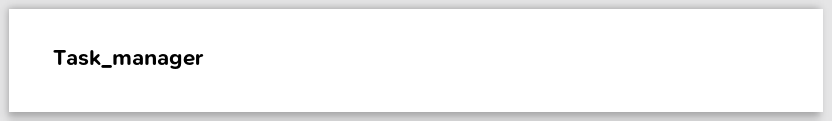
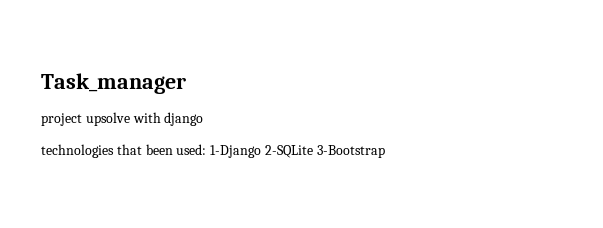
+ project upsolve with django
+ technologies that been used: 1-Django 2-SQLite 3-Bootstrap

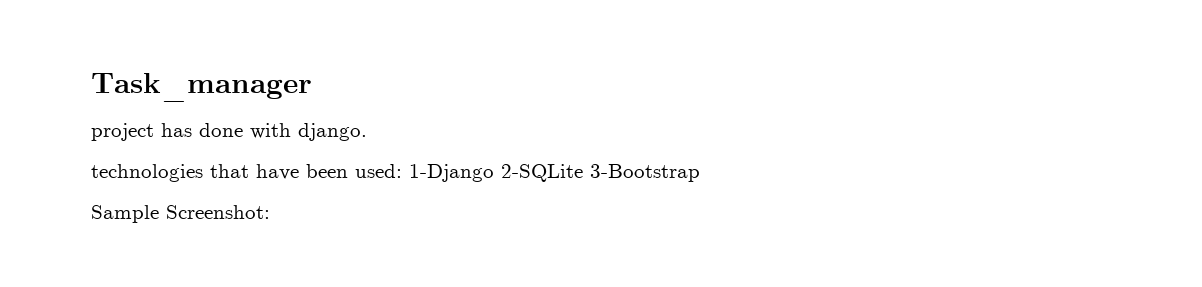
- project upsolve with django
+ project has done with django.
- technologies that been used: 1-Django 2-SQLite 3-Bootstrap
+ technologies that have been used: 1-Django 2-SQLite 3-Bootstrap
+ Sample Screenshot:

